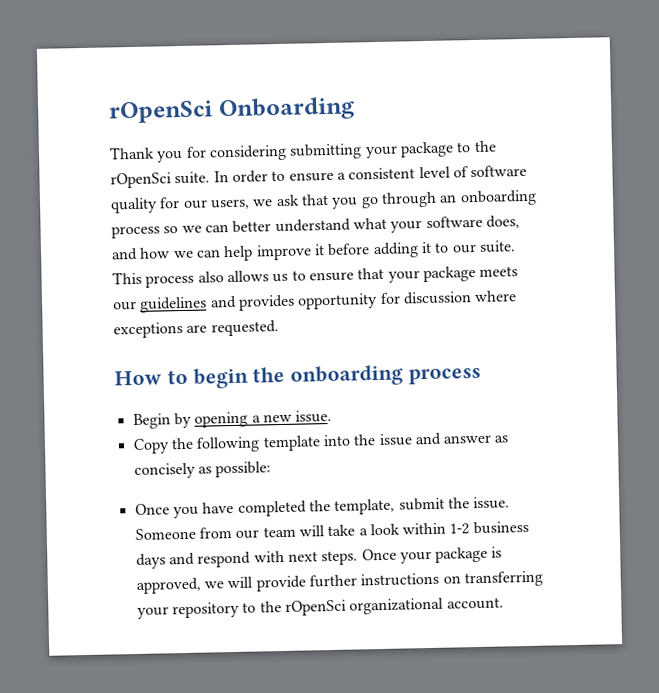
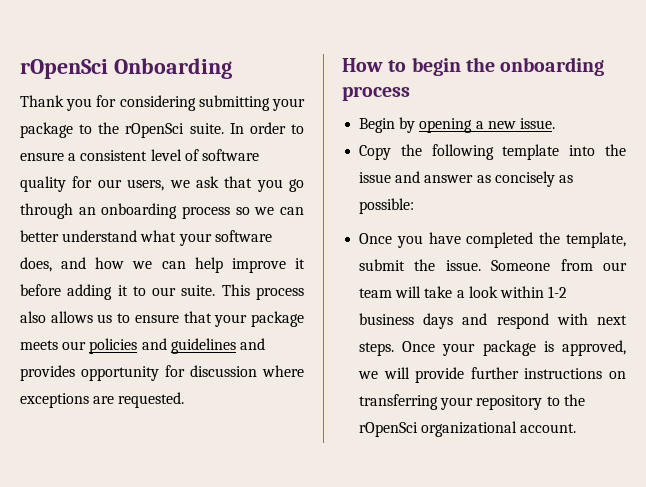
- This process also allows us to ensure that your package meets our guidelines and provides opportunity for discussion where exceptions are requested.
+ This process also allows us to ensure that your package meets our policies and guidelines and provides opportunity for discussion where exceptions are requested.

